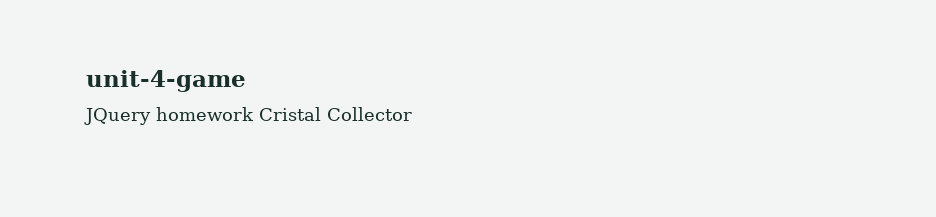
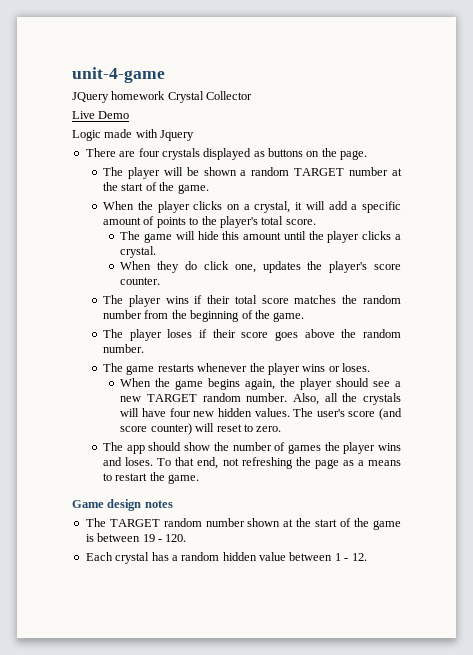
- JQuery homework Cristal Collector
+ JQuery homework Crystal Collector
+ Live Demo
+ Logic made with Jquery
+ There are four crystals displayed as buttons on the page.
+ The player will be shown a random TARGET number at the start of the game.
+ When the player clicks on a crystal, it will add a specific amount of points to the player's total score.
+ The game will hide this amount until the player clicks a crystal.
+ When they do click one, updates the player's score counter.
+ The player wins if their total score matches the random number from the beginning of the game.
+ The player loses if their score goes above the random number.
+ The game restarts whenever the player wins or loses.
+ When the game begins again, the player should see a new TARGET random number. Also, all the crystals will have four new hidden values. The user's score (and score counter) will reset to zero.
+ The app should show the number of games the player wins and loses. To that end, not refreshing the page as a means to restart the game.
+ Game design notes
+ The TARGET random number shown at the start of the game is between 19 - 120.
+ Each crystal has a random hidden value between 1 - 12.

